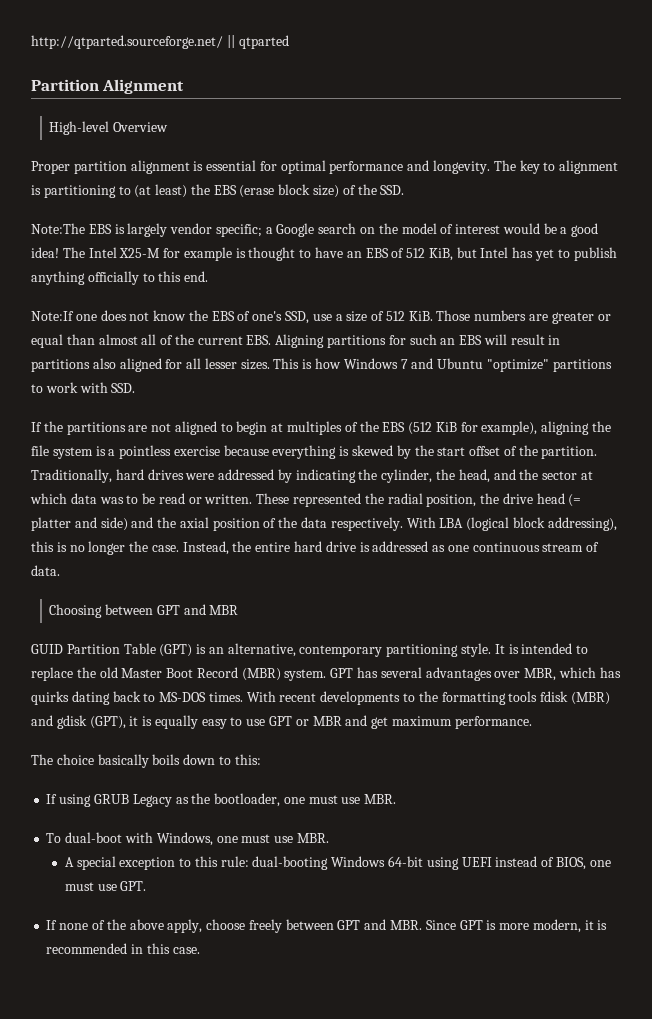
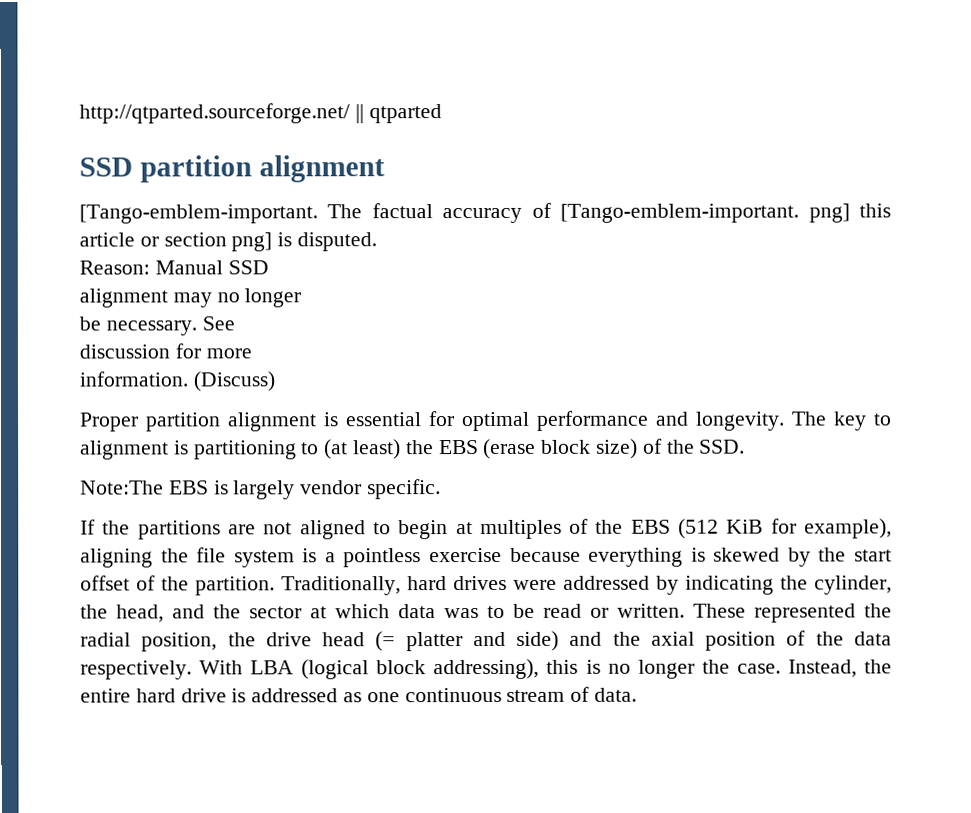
- Partition Alignment
- High-level Overview
+ SSD partition alignment
+ [Tango-emblem-important. The factual accuracy of [Tango-emblem-important. png] this article or section png] is disputed.
+ Reason: Manual SSD
+ alignment may no longer
+ be necessary. See
+ discussion for more
+ information. (Discuss)
- Note:The EBS is largely vendor specific; a Google search on the model of interest would be a good idea! The Intel X25-M for example is thought to have an EBS of 512 KiB, but Intel has yet to publish anything officially to this end.
- Note:If one does not know the EBS of one's SSD, use a size of 512 KiB. Those numbers are greater or equal than almost all of the current EBS. Aligning partitions for such an EBS will result in partitions also aligned for all lesser sizes. This is how Windows 7 and Ubuntu "optimize" partitions to work with SSD.
+ Note:The EBS is largely vendor specific.
- Choosing between GPT and MBR
- GUID Partition Table (GPT) is an alternative, contemporary partitioning style. It is intended to replace the old Master Boot Record (MBR) system. GPT has several advantages over MBR, which has quirks dating back to MS-DOS times. With recent developments to the formatting tools fdisk (MBR) and gdisk (GPT), it is equally easy to use GPT or MBR and get maximum performance.
- The choice basically boils down to this:
- If using GRUB Legacy as the bootloader, one must use MBR.
- To dual-boot with Windows, one must use MBR.
- A special exception to this rule: dual-booting Windows 64-bit using UEFI instead of BIOS, one must use GPT.
- If none of the above apply, choose freely between GPT and MBR. Since GPT is more modern, it is recommended in this case.

